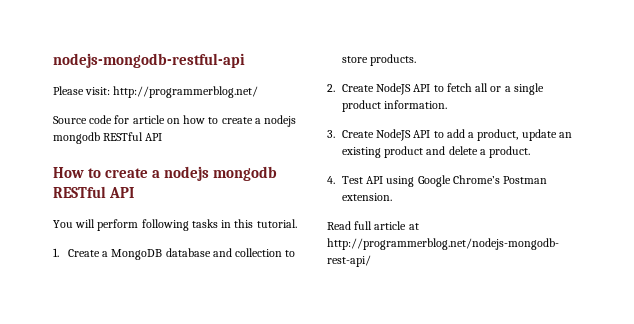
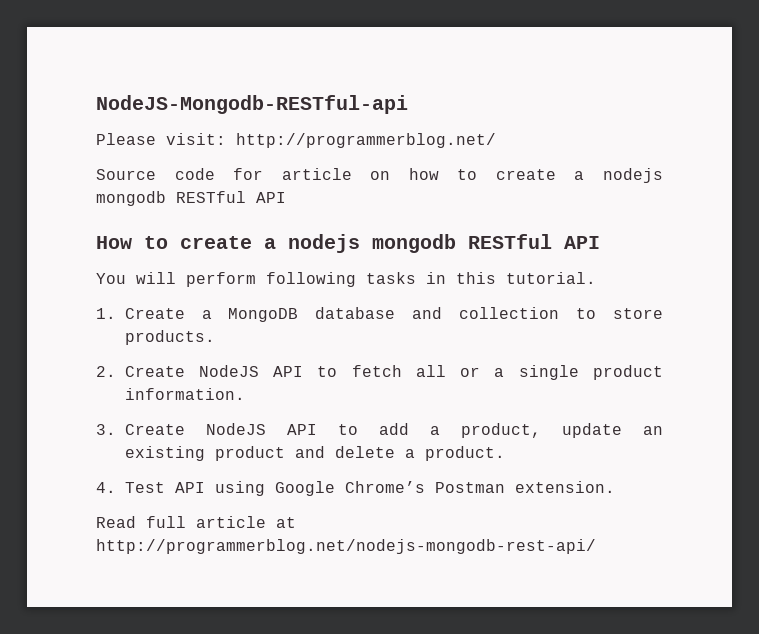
- nodejs-mongodb-restful-api
+ NodeJS-Mongodb-RESTful-api

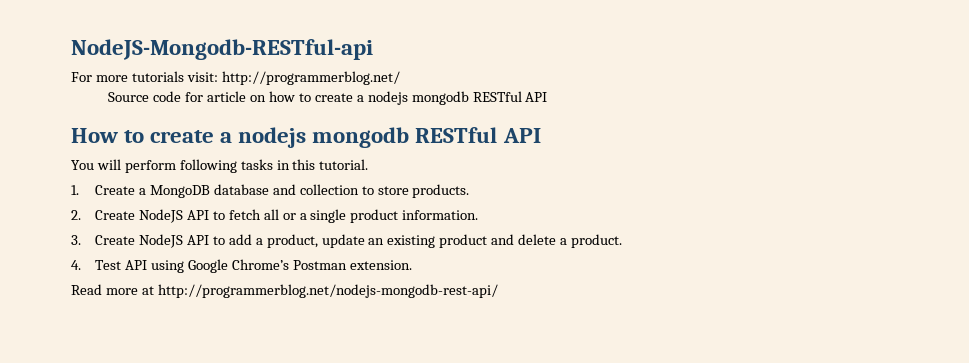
- Please visit: http://programmerblog.net/
+ For more tutorials visit: http://programmerblog.net/
- Read full article at http://programmerblog.net/nodejs-mongodb-rest-api/
+ Read more at http://programmerblog.net/nodejs-mongodb-rest-api/

